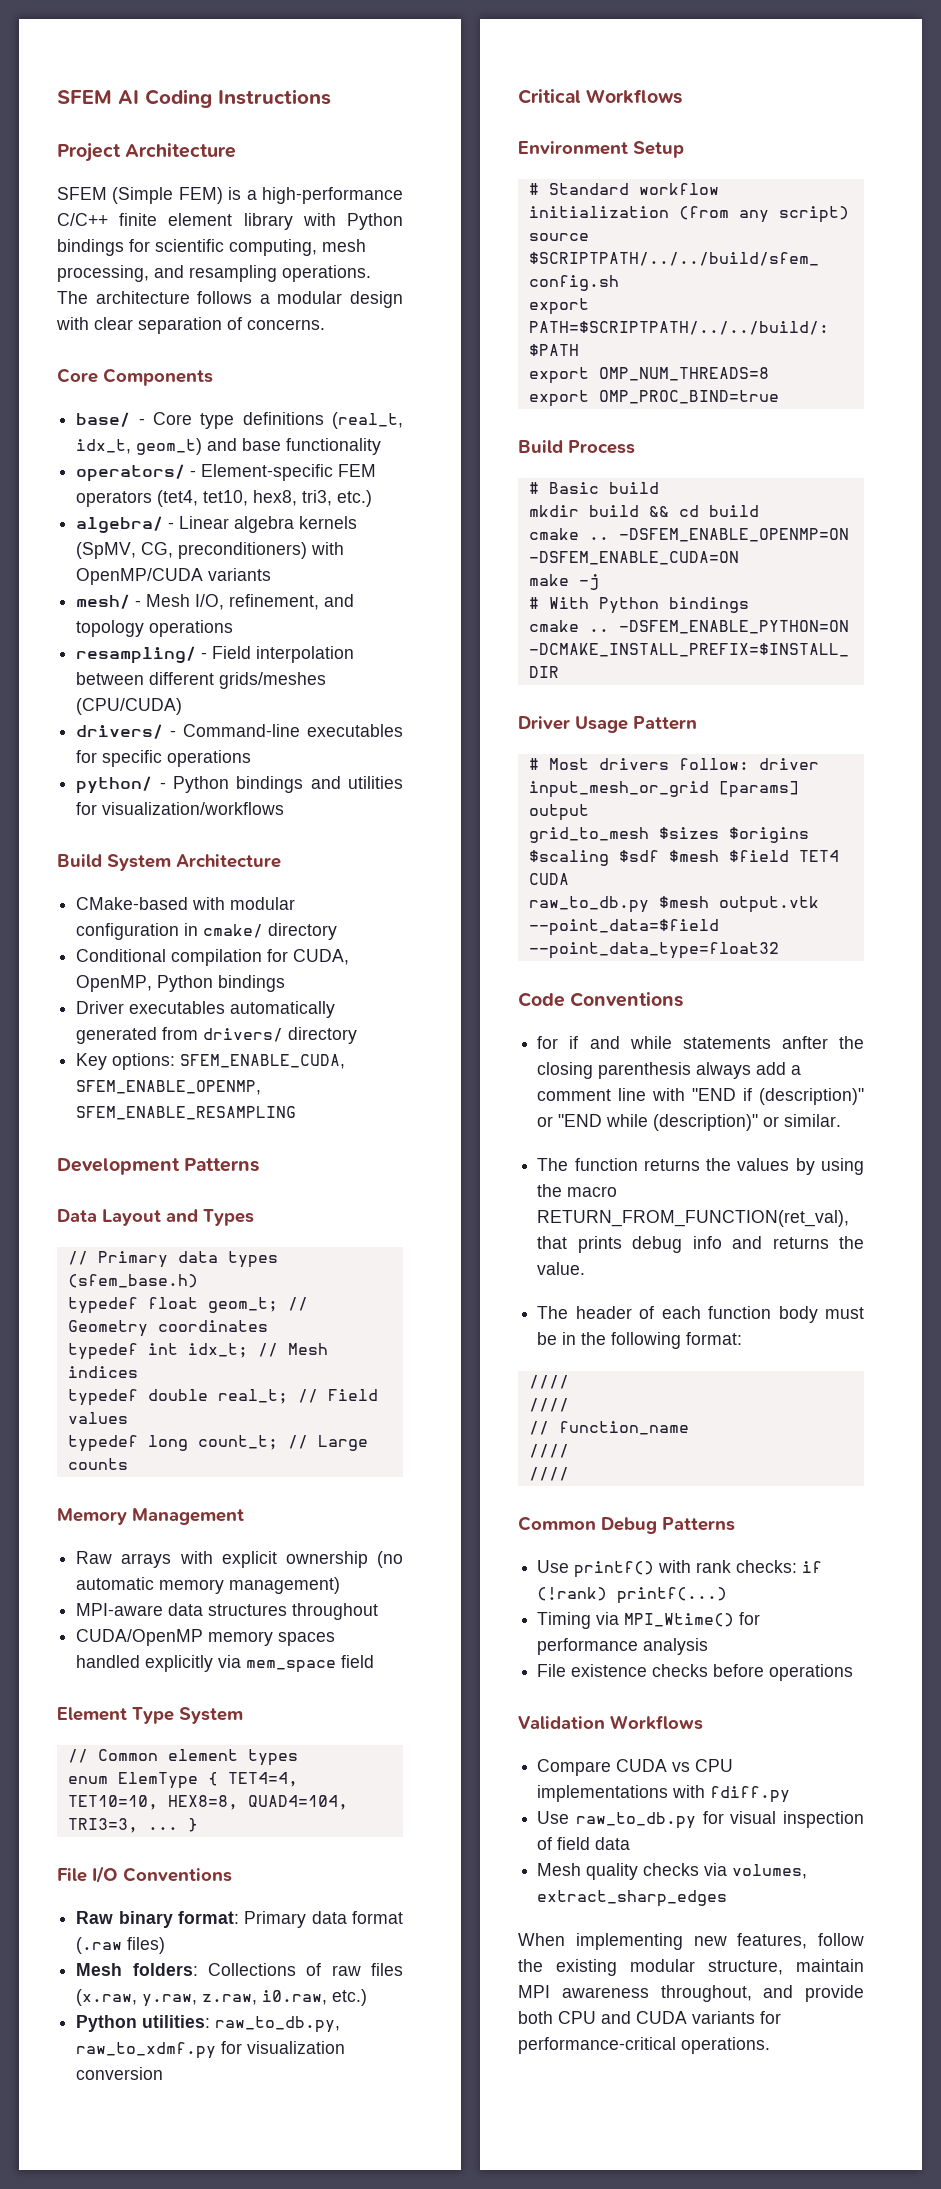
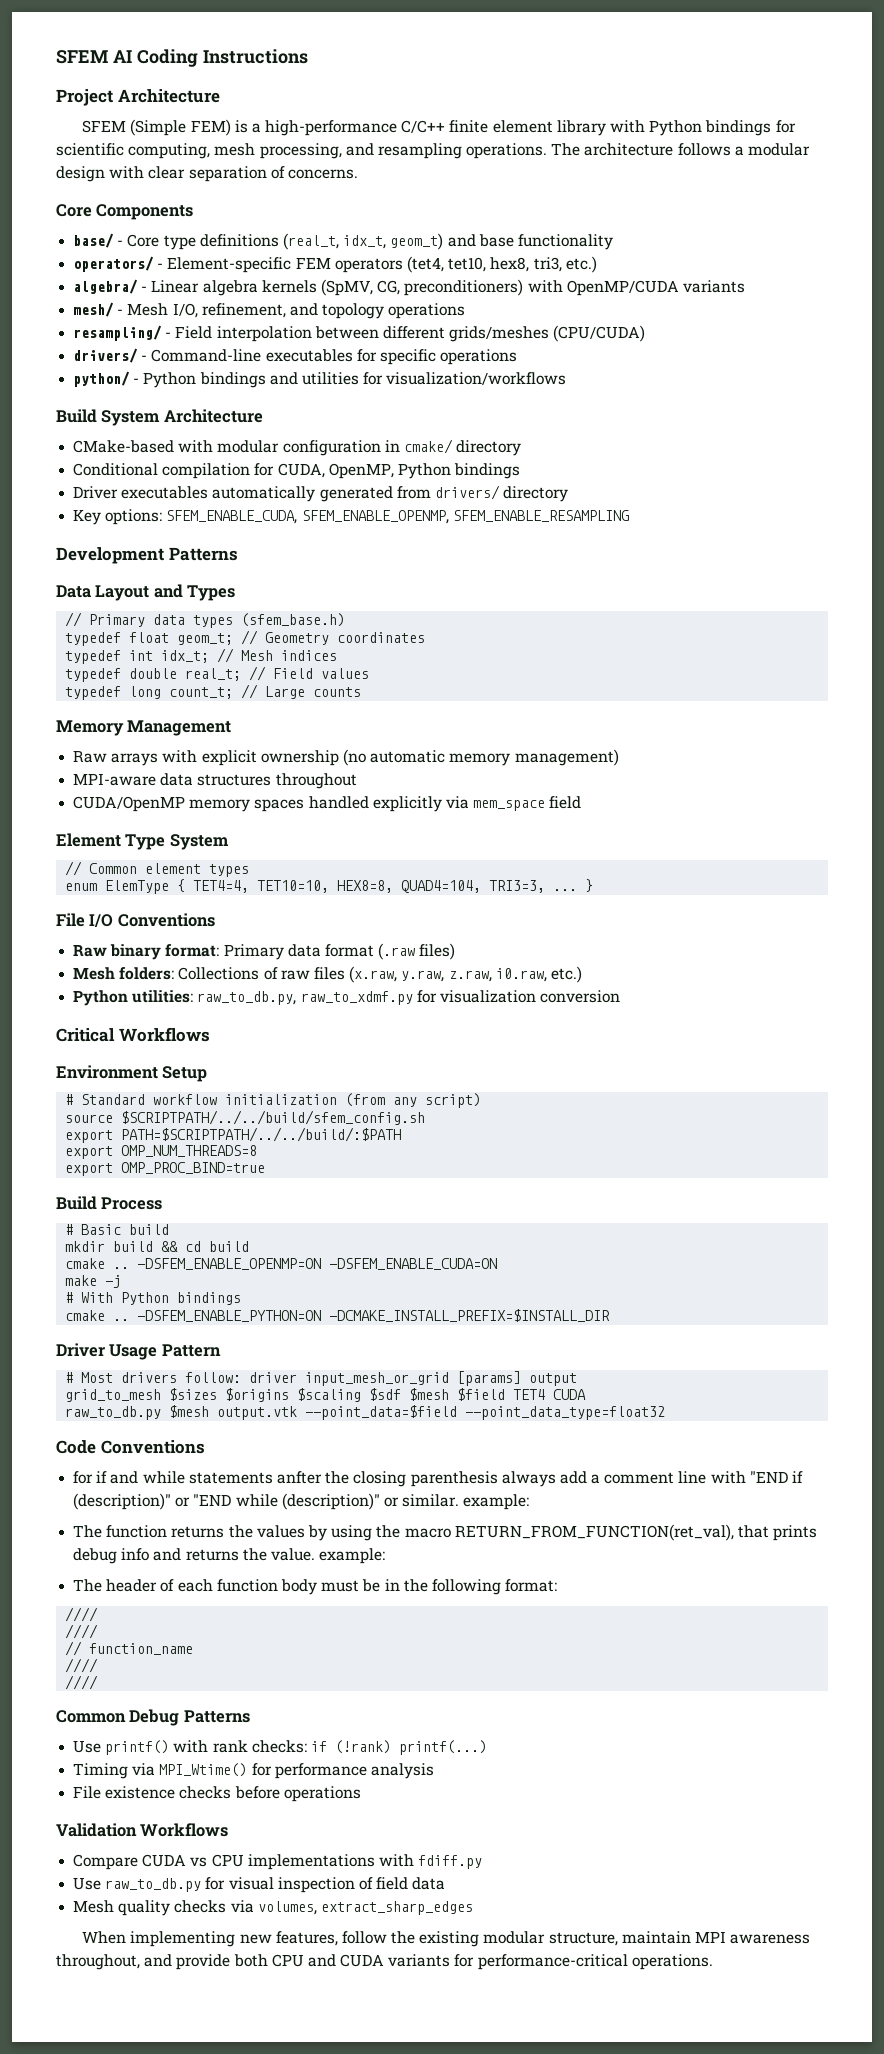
- for if and while statements anfter the closing parenthesis always add a comment line with "END if (description)" or "END while (description)" or similar.
+ for if and while statements anfter the closing parenthesis always add a comment line with "END if (description)" or "END while (description)" or similar. example:
- The function returns the values by using the macro RETURN_FROM_FUNCTION(ret_val), that prints debug info and returns the value.
+ The function returns the values by using the macro RETURN_FROM_FUNCTION(ret_val), that prints debug info and returns the value. example:

